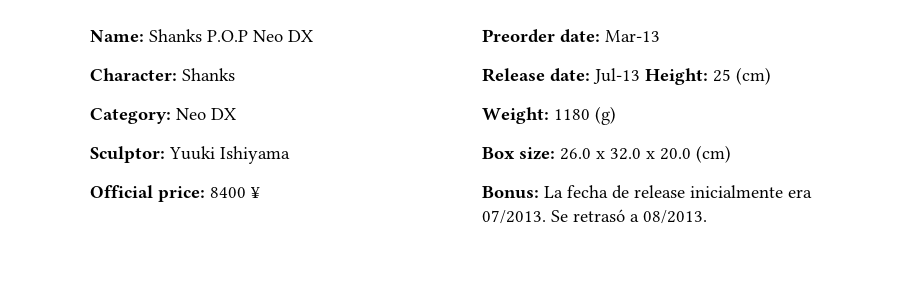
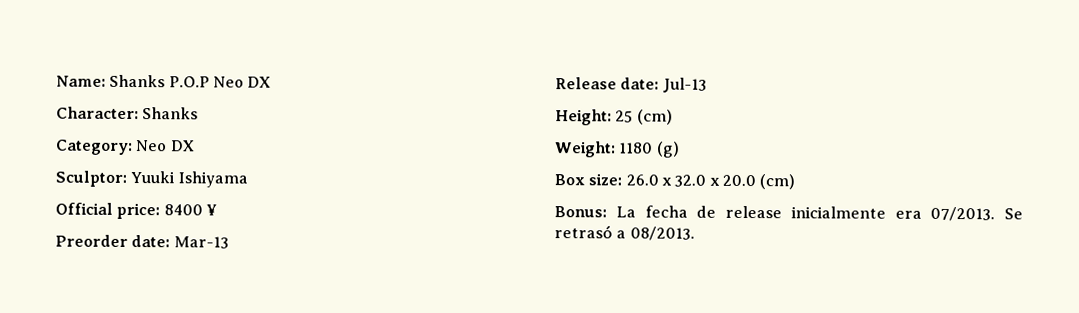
- Release date: Jul-13 Height: 25 (cm)
+ Release date: Jul-13
+ Height: 25 (cm)

